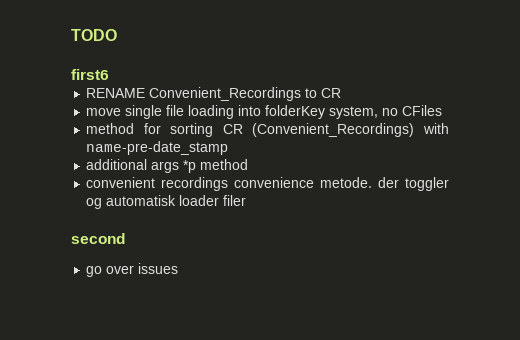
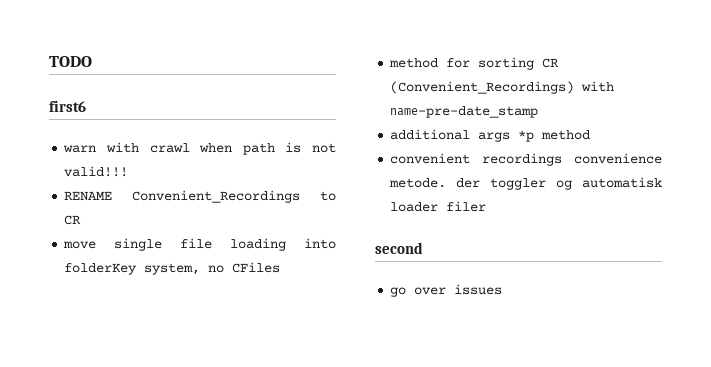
+ warn with crawl when path is not valid!!!

